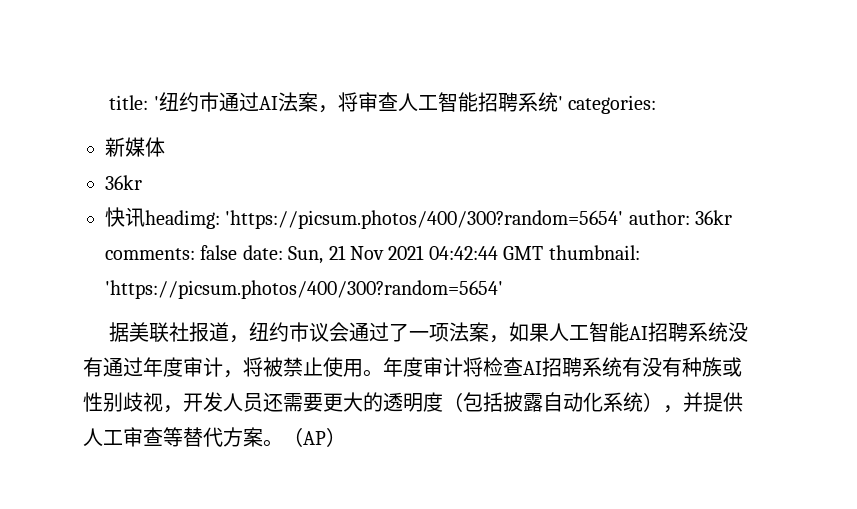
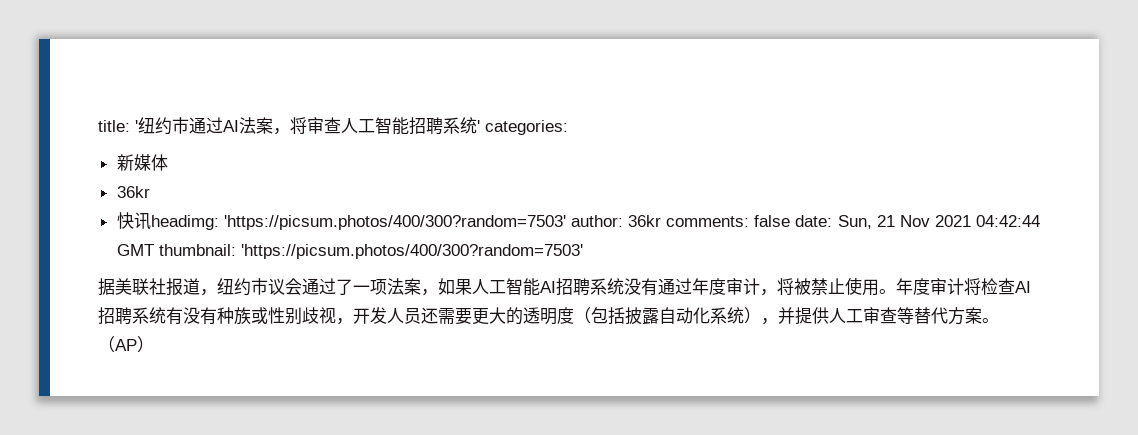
- 快讯headimg: 'https://picsum.photos/400/300?random=5654' author: 36kr comments: false date: Sun, 21 Nov 2021 04:42:44 GMT thumbnail: 'https://picsum.photos/400/300?random=5654'
+ 快讯headimg: 'https://picsum.photos/400/300?random=7503' author: 36kr comments: false date: Sun, 21 Nov 2021 04:42:44 GMT thumbnail: 'https://picsum.photos/400/300?random=7503'

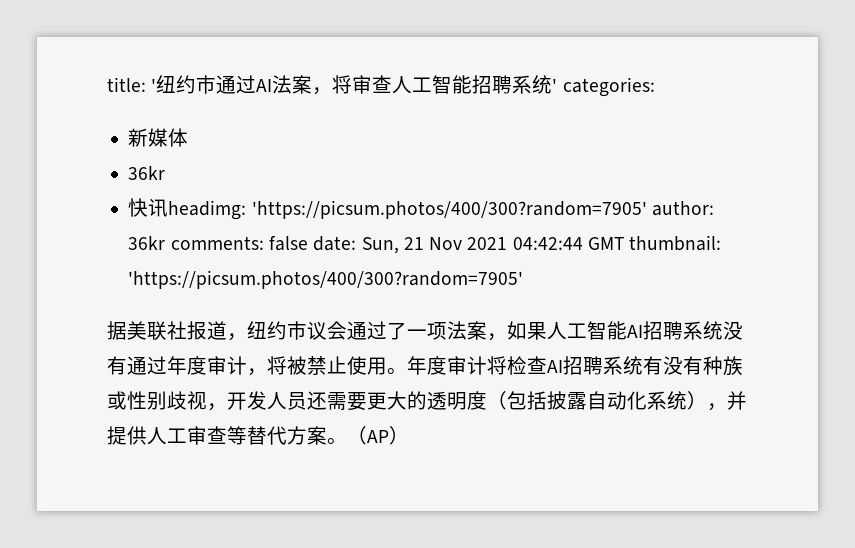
- 快讯headimg: 'https://picsum.photos/400/300?random=7503' author: 36kr comments: false date: Sun, 21 Nov 2021 04:42:44 GMT thumbnail: 'https://picsum.photos/400/300?random=7503'
+ 快讯headimg: 'https://picsum.photos/400/300?random=7905' author: 36kr comments: false date: Sun, 21 Nov 2021 04:42:44 GMT thumbnail: 'https://picsum.photos/400/300?random=7905'

